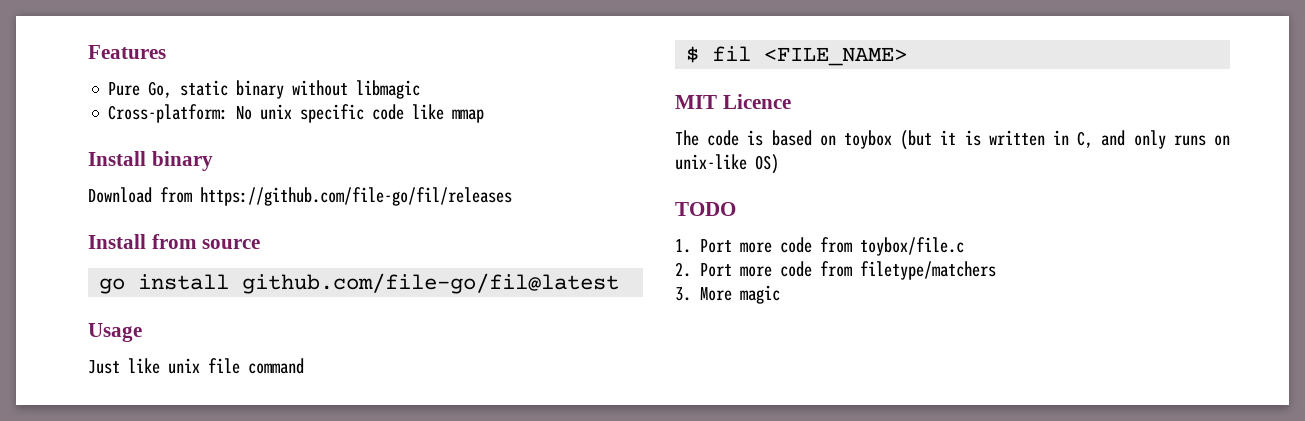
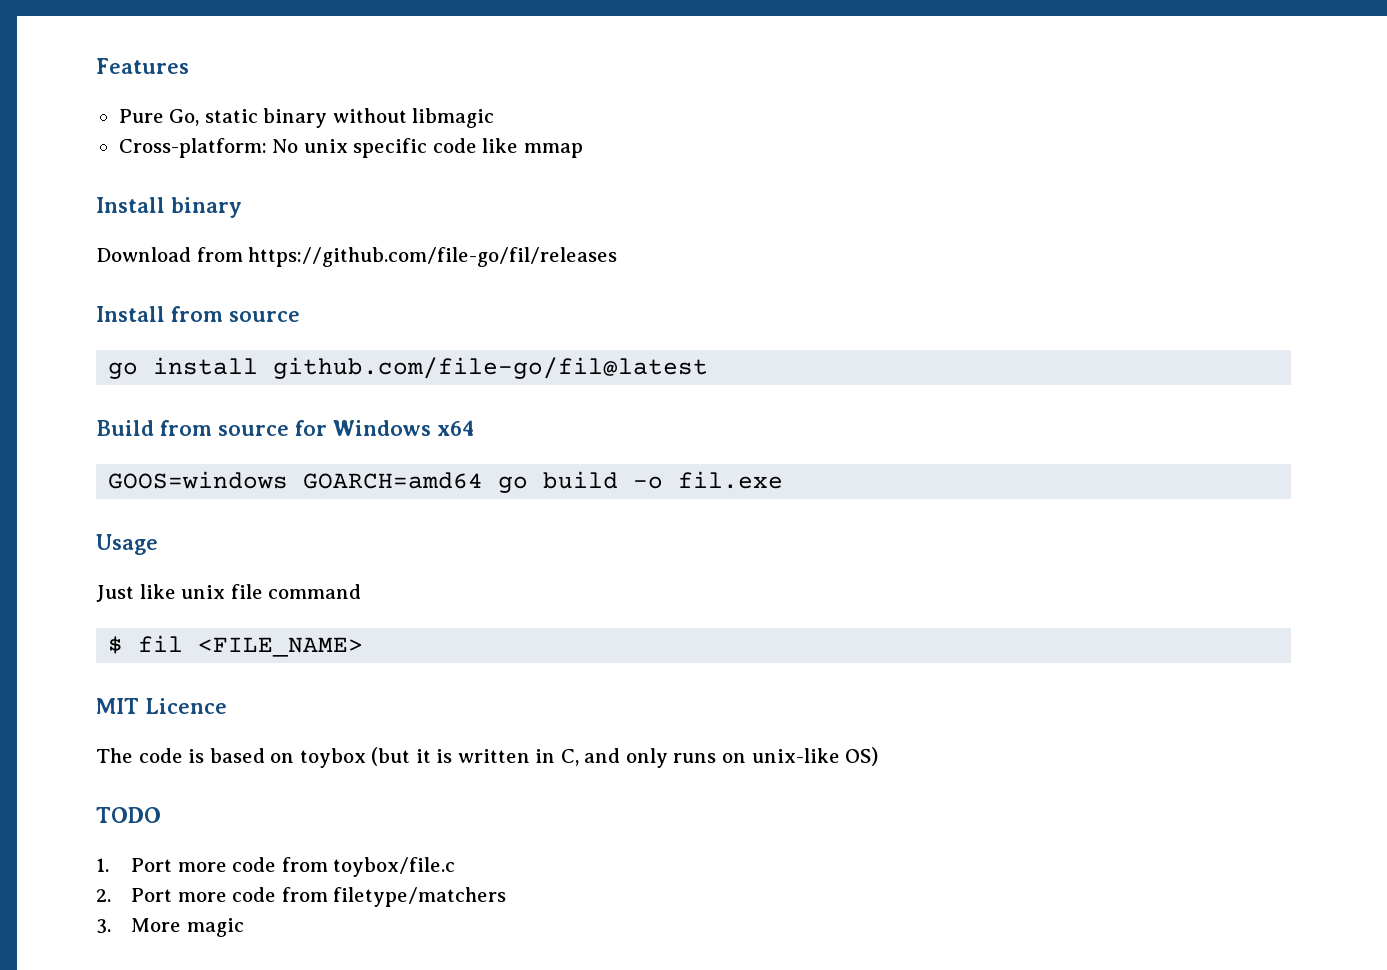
+ Build from source for Windows x64
+ GOOS=windows GOARCH=amd64 go build -o fil.exe

